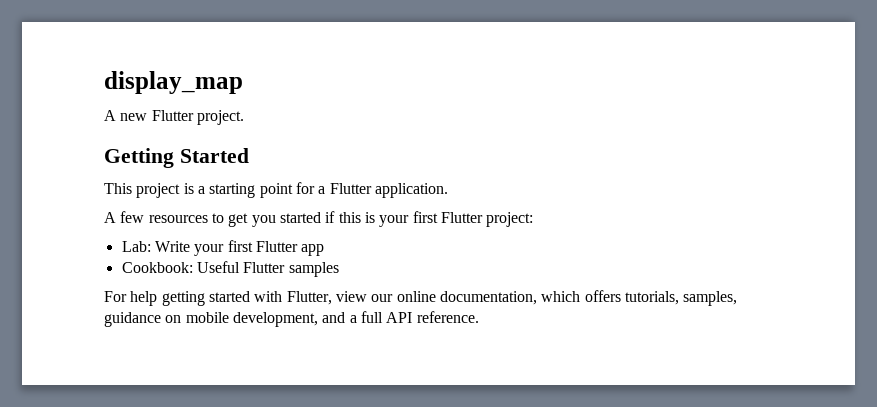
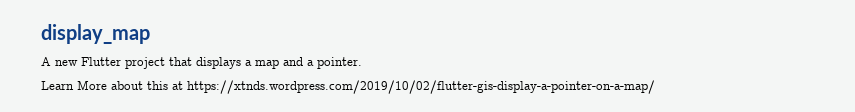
- A new Flutter project.
- Getting Started
- This project is a starting point for a Flutter application.
- A few resources to get you started if this is your first Flutter project:
- Lab: Write your first Flutter app
- Cookbook: Useful Flutter samples
- For help getting started with Flutter, view our online documentation, which offers tutorials, samples, guidance on mobile development, and a full API reference.
+ A new Flutter project that displays a map and a pointer.
+ Learn More about this at https://xtnds.wordpress.com/2019/10/02/flutter-gis-display-a-pointer-on-a-map/

